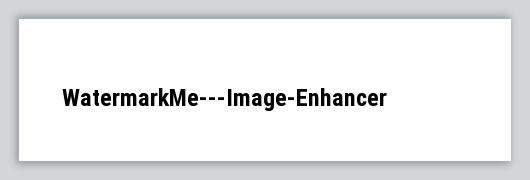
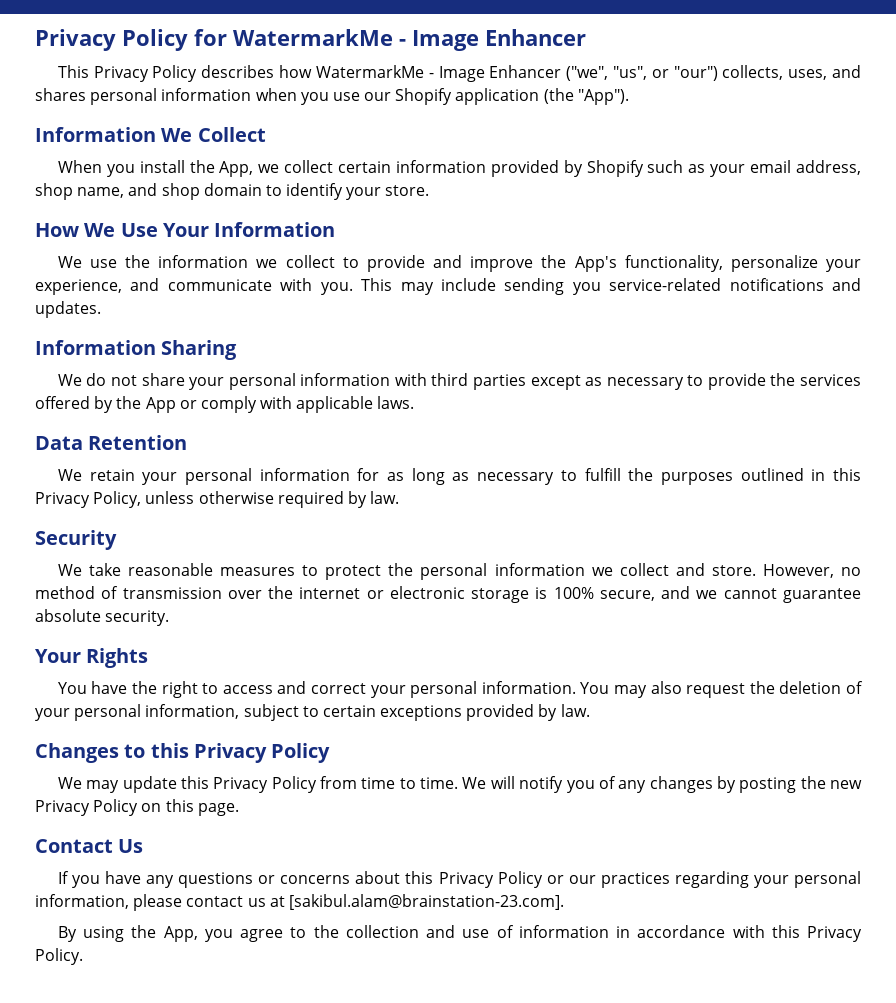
- WatermarkMe---Image-Enhancer
+ Privacy Policy for WatermarkMe - Image Enhancer
+ This Privacy Policy describes how WatermarkMe - Image Enhancer ("we", "us", or "our") collects, uses, and shares personal information when you use our Shopify application (the "App").
+ Information We Collect
+ When you install the App, we collect certain information provided by Shopify such as your email address, shop name, and shop domain to identify your store.
+ How We Use Your Information
+ We use the information we collect to provide and improve the App's functionality, personalize your experience, and communicate with you. This may include sending you service-related notifications and updates.
+ Information Sharing
+ We do not share your personal information with third parties except as necessary to provide the services offered by the App or comply with applicable laws.
+ Data Retention
+ We retain your personal information for as long as necessary to fulfill the purposes outlined in this Privacy Policy, unless otherwise required by law.
+ Security
+ We take reasonable measures to protect the personal information we collect and store. However, no method of transmission over the internet or electronic storage is 100% secure, and we cannot guarantee absolute security.
+ Your Rights
+ You have the right to access and correct your personal information. You may also request the deletion of your personal information, subject to certain exceptions provided by law.
+ Changes to this Privacy Policy
+ We may update this Privacy Policy from time to time. We will notify you of any changes by posting the new Privacy Policy on this page.
+ Contact Us
+ If you have any questions or concerns about this Privacy Policy or our practices regarding your personal information, please contact us at [sakibul.alam@brainstation-23.com].
+ By using the App, you agree to the collection and use of information in accordance with this Privacy Policy.

